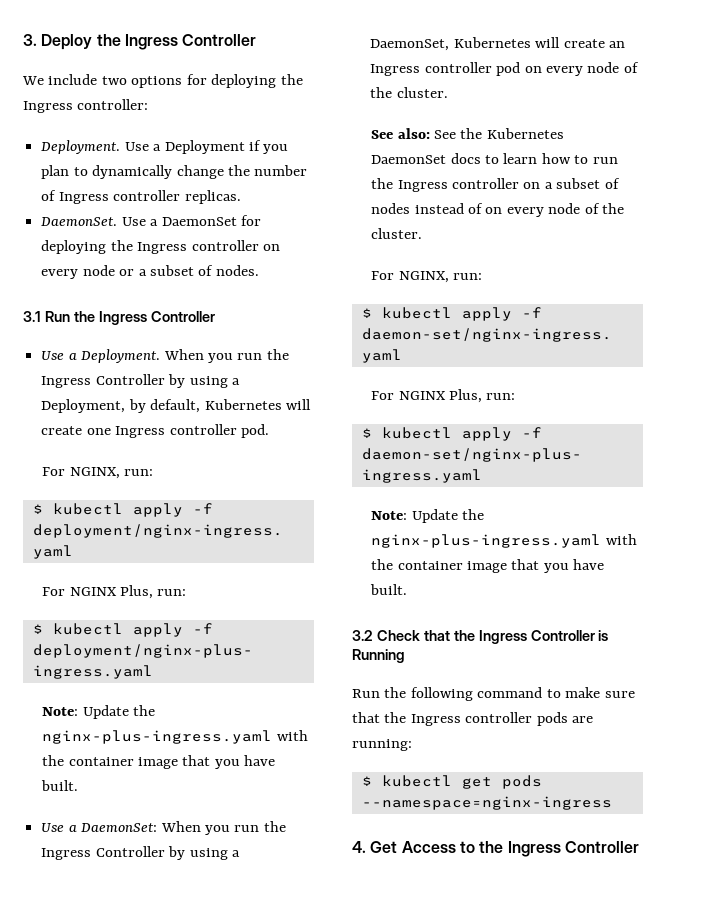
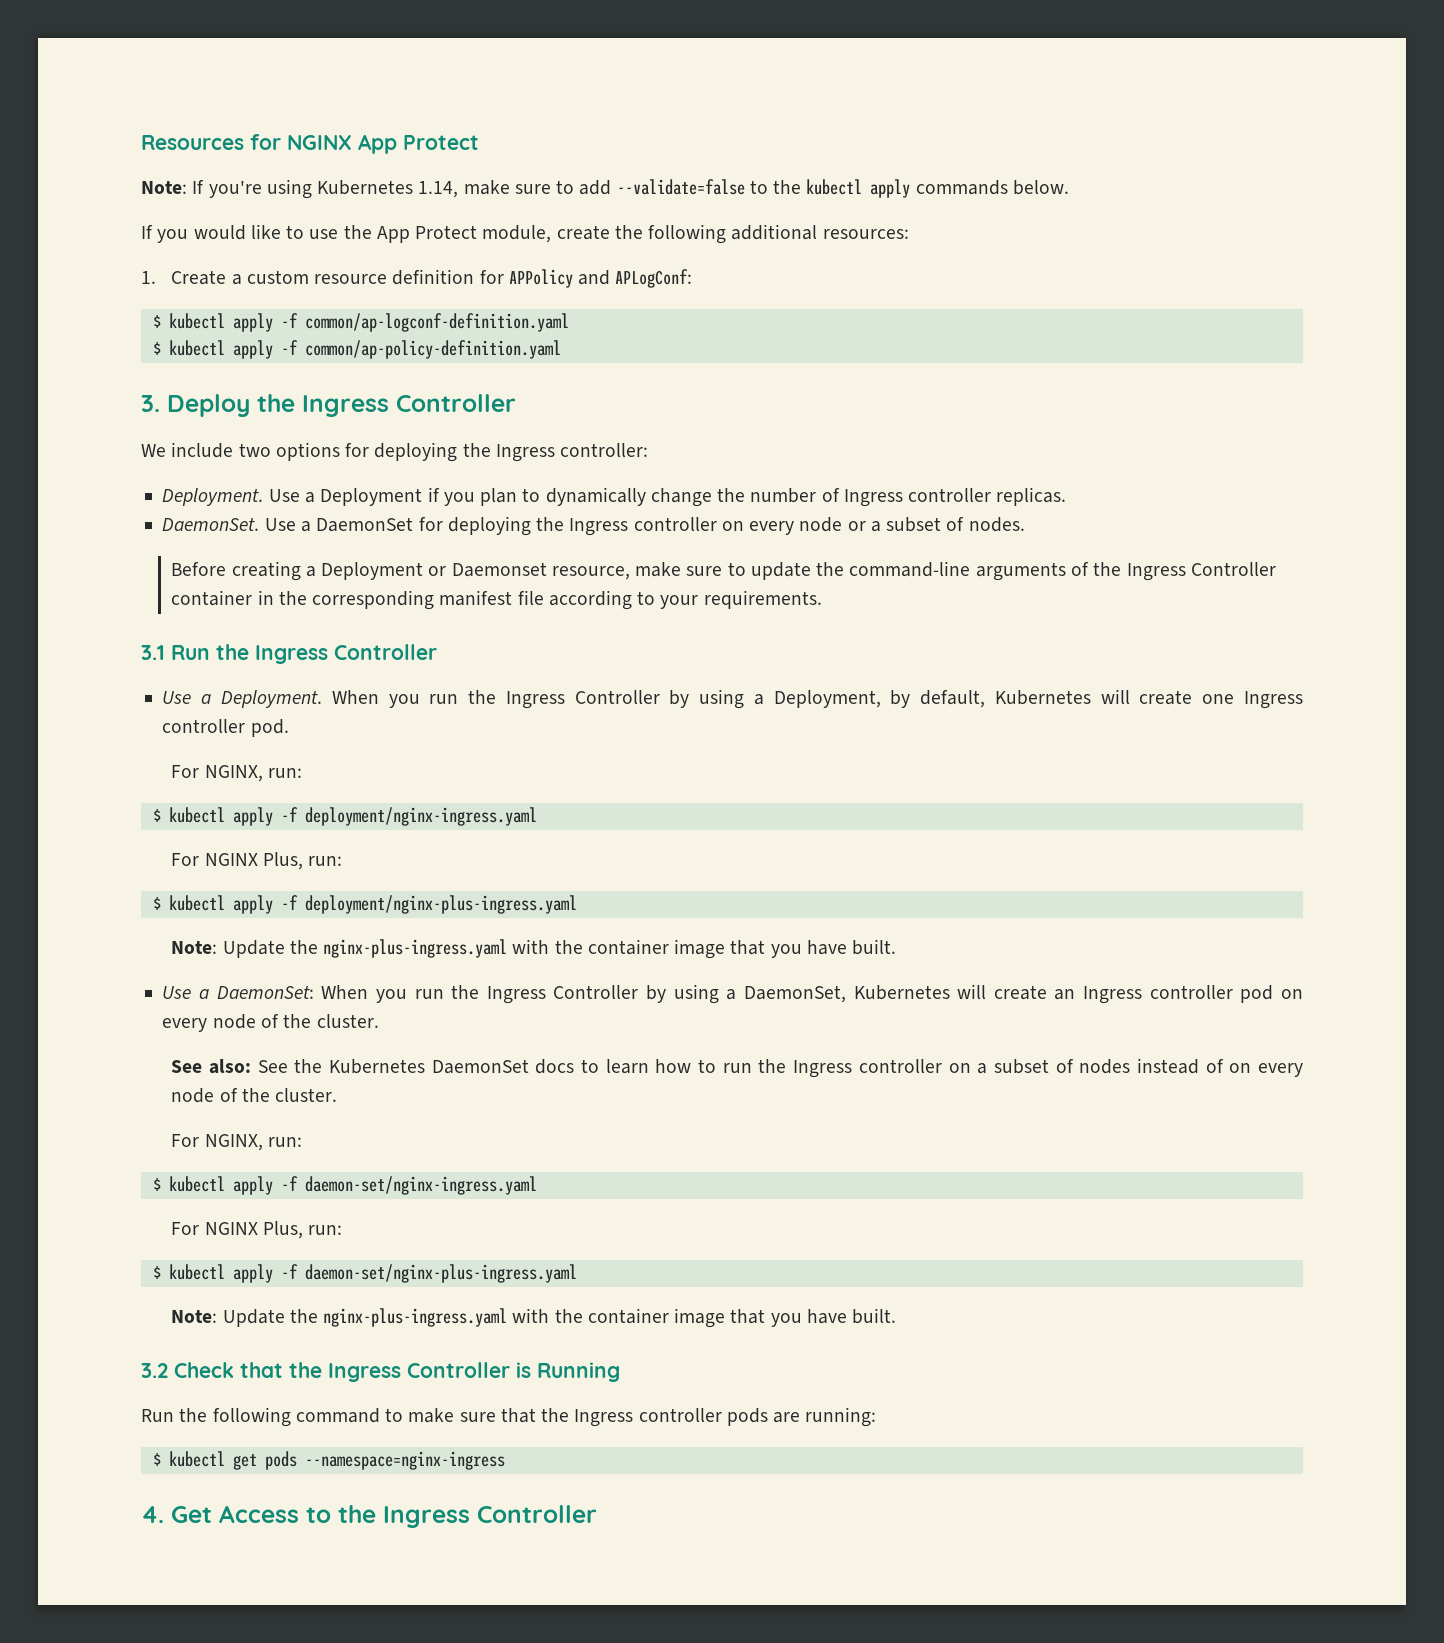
+ Resources for NGINX App Protect
+ Note: If you're using Kubernetes 1.14, make sure to add --validate=false to the kubectl apply commands below.
+ If you would like to use the App Protect module, create the following additional resources:
+ 1. Create a custom resource definition for APPolicy and APLogConf:
+ $ kubectl apply -f common/ap-logconf-definition.yaml
+ $ kubectl apply -f common/ap-policy-definition.yaml
+ Before creating a Deployment or Daemonset resource, make sure to update the command-line arguments of the Ingress Controller container in the corresponding manifest file according to your requirements.

